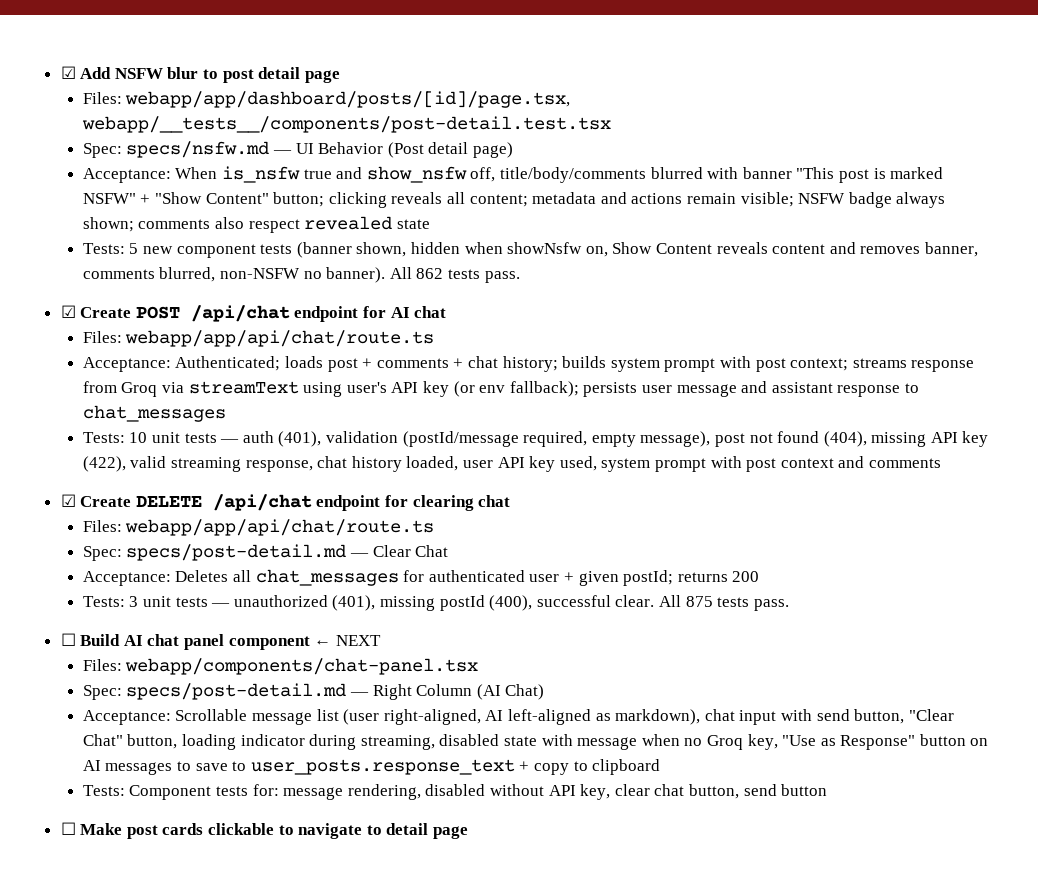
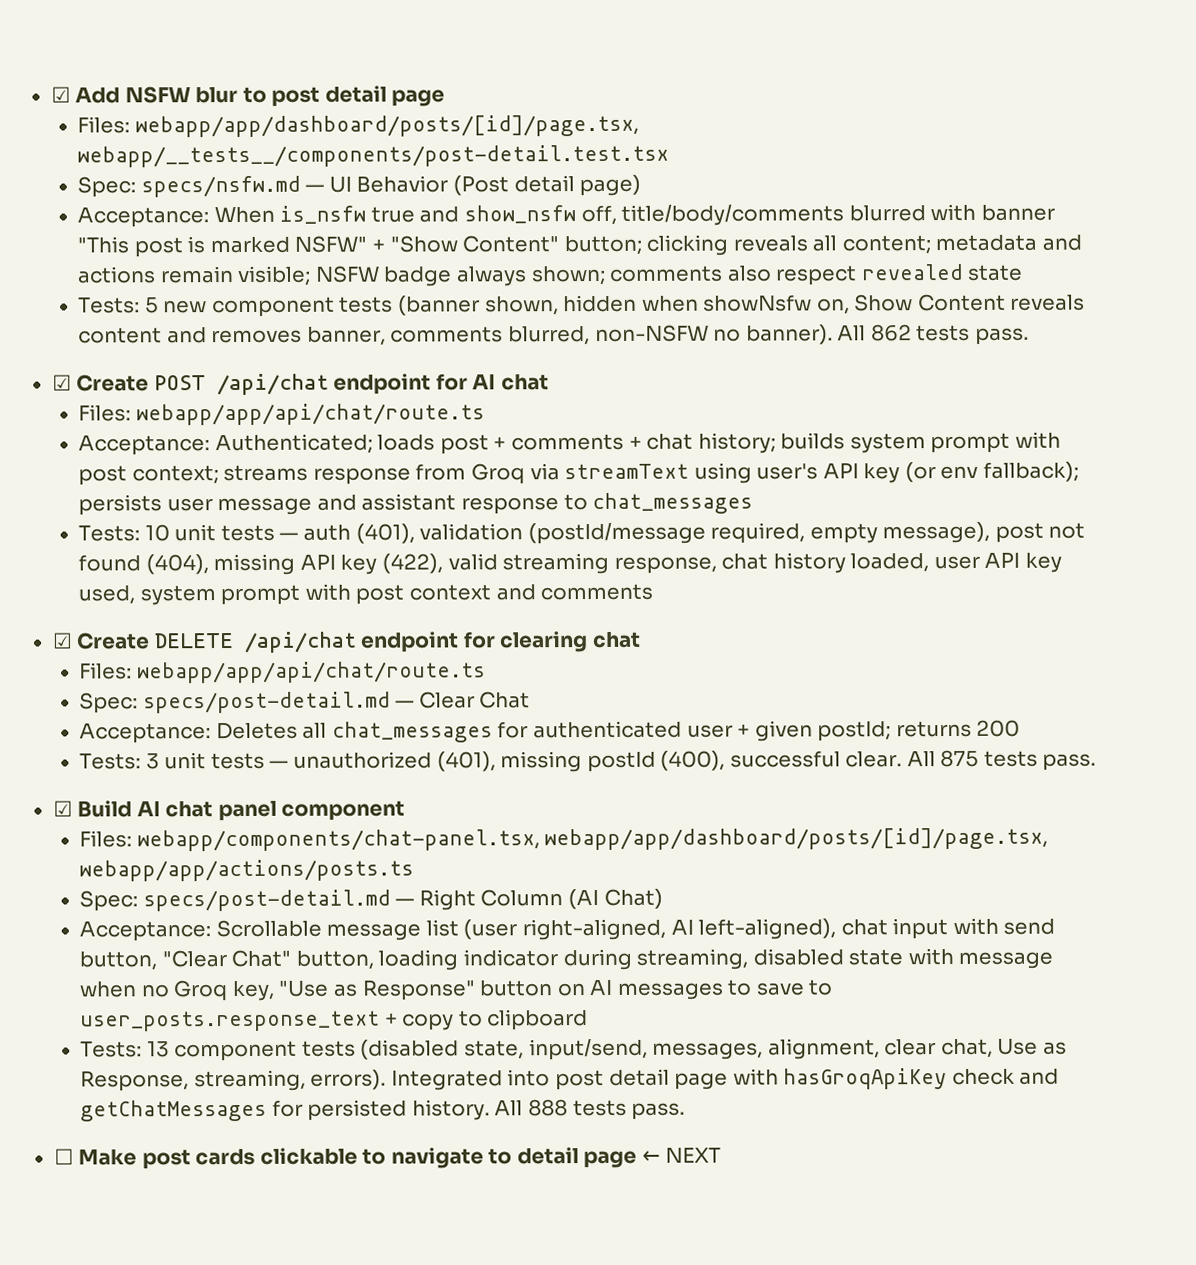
- ☐ Build AI chat panel component ← NEXT
- Files: webapp/components/chat-panel.tsx
+ ☑ Build AI chat panel component
+ Files: webapp/components/chat-panel.tsx, webapp/app/dashboard/posts/[id]/page.tsx, webapp/app/actions/posts.ts
- Acceptance: Scrollable message list (user right-aligned, AI left-aligned as markdown), chat input with send button, "Clear Chat" button, loading indicator during streaming, disabled state with message when no Groq key, "Use as Response" button on AI messages to save to user_posts.response_text + copy to clipboard
+ Acceptance: Scrollable message list (user right-aligned, AI left-aligned), chat input with send button, "Clear Chat" button, loading indicator during streaming, disabled state with message when no Groq key, "Use as Response" button on AI messages to save to user_posts.response_text + copy to clipboard
- Tests: Component tests for: message rendering, disabled without API key, clear chat button, send button
+ Tests: 13 component tests (disabled state, input/send, messages, alignment, clear chat, Use as Response, streaming, errors). Integrated into post detail page with hasGroqApiKey check and getChatMessages for persisted history. All 888 tests pass.
- ☐ Make post cards clickable to navigate to detail page
+ ☐ Make post cards clickable to navigate to detail page ← NEXT

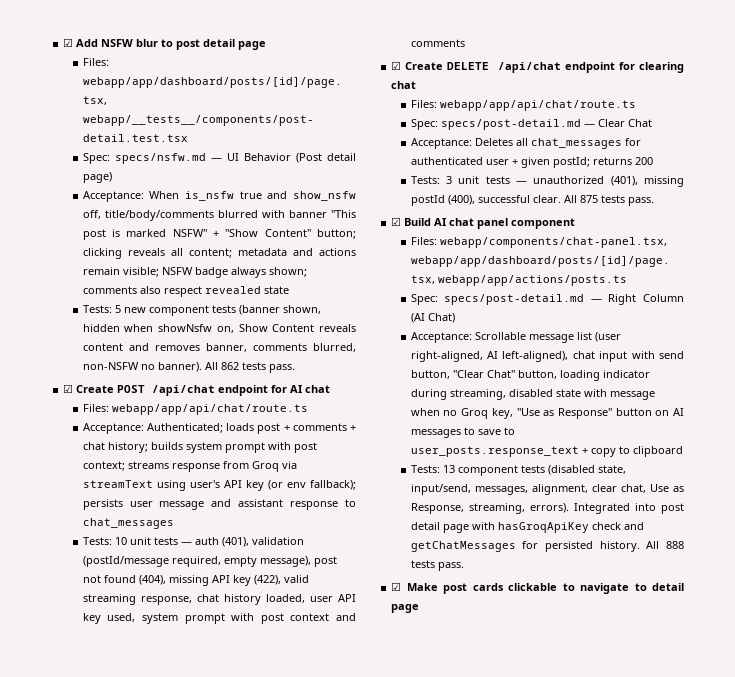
- ☐ Make post cards clickable to navigate to detail page ← NEXT
+ ☑ Make post cards clickable to navigate to detail page

